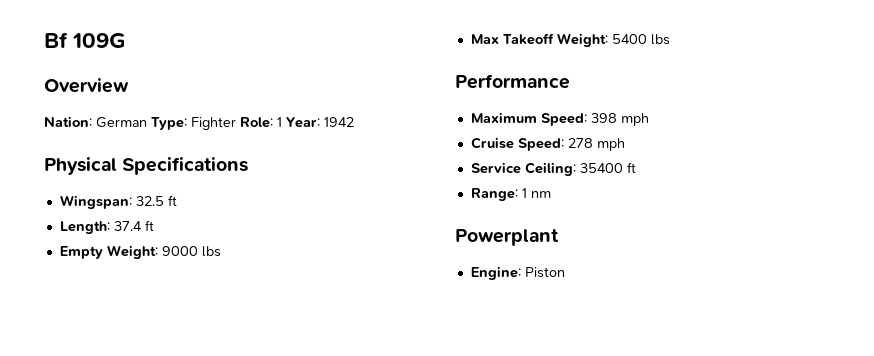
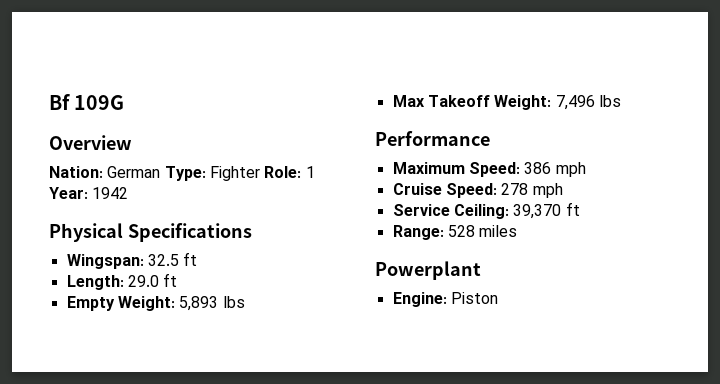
- Length: 37.4 ft
+ Length: 29.0 ft
- Empty Weight: 9000 lbs
+ Empty Weight: 5,893 lbs
- Max Takeoff Weight: 5400 lbs
+ Max Takeoff Weight: 7,496 lbs
- Maximum Speed: 398 mph
+ Maximum Speed: 386 mph
- Service Ceiling: 35400 ft
+ Service Ceiling: 39,370 ft
- Range: 1 nm
+ Range: 528 miles

